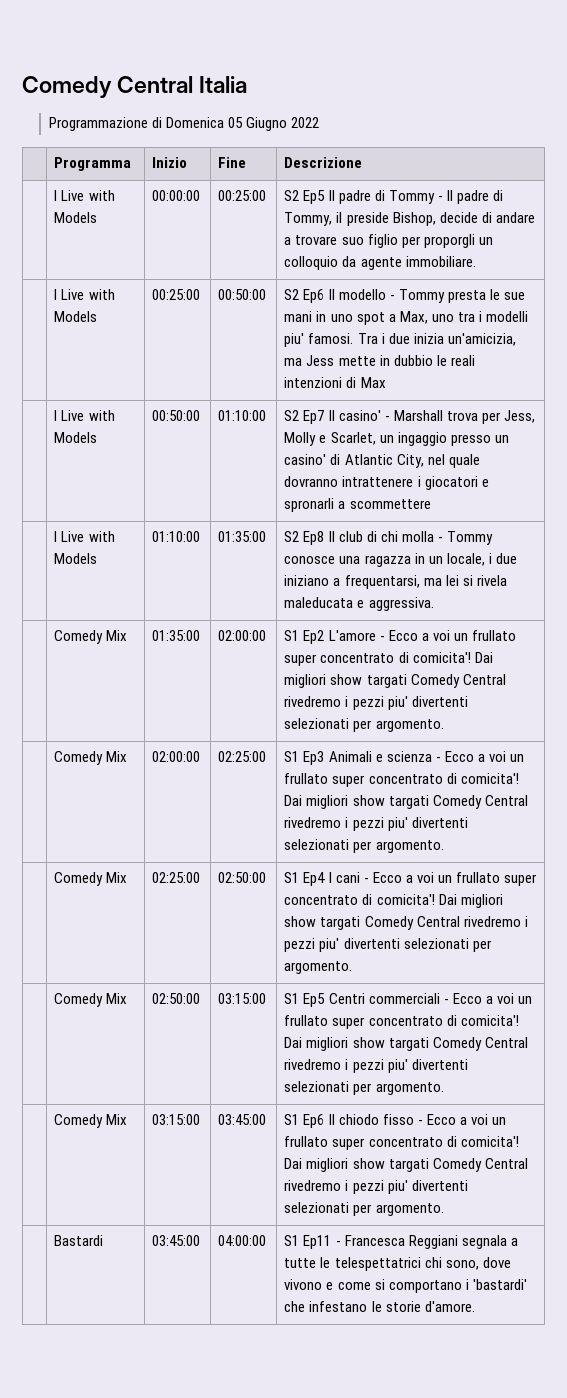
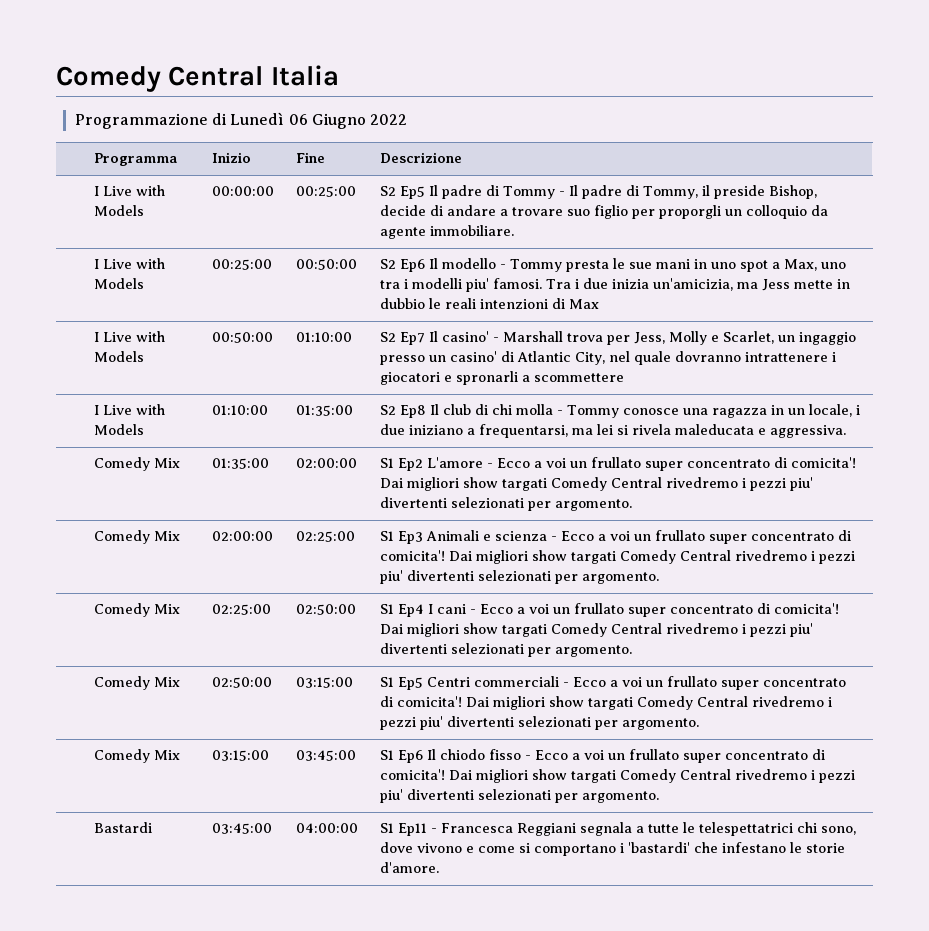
- Programmazione di Domenica 05 Giugno 2022
+ Programmazione di Lunedì 06 Giugno 2022

